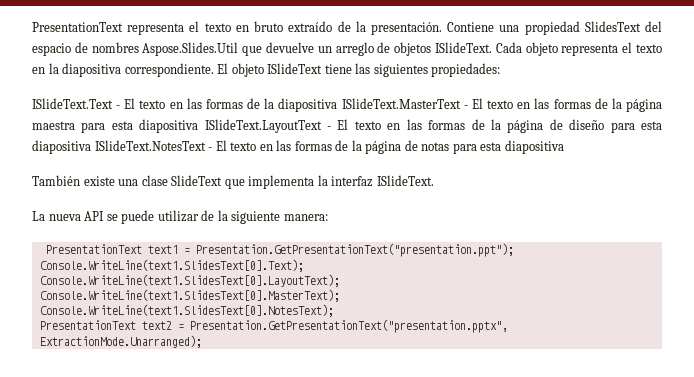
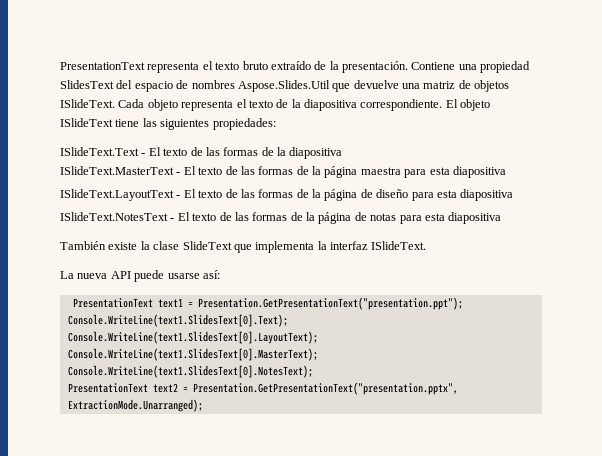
- PresentationText representa el texto en bruto extraído de la presentación.
+ PresentationText representa el texto bruto extraído de la presentación.
- Contiene una propiedad SlidesText del espacio de nombres Aspose.Slides.Util que devuelve un arreglo de objetos ISlideText.
+ Contiene una propiedad SlidesText del espacio de nombres Aspose.Slides.Util que devuelve una matriz de objetos ISlideText.
- Cada objeto representa el texto en la diapositiva correspondiente.
+ Cada objeto representa el texto de la diapositiva correspondiente.
- ISlideText.Text - El texto en las formas de la diapositiva ISlideText.MasterText - El texto en las formas de la página maestra para esta diapositiva ISlideText.LayoutText - El texto en las formas de la página de diseño para esta diapositiva ISlideText.NotesText - El texto en las formas de la página de notas para esta diapositiva
+ ISlideText.Text - El texto de las formas de la diapositiva
+ ISlideText.MasterText - El texto de las formas de la página maestra para esta diapositiva
+ ISlideText.LayoutText - El texto de las formas de la página de diseño para esta diapositiva
+ ISlideText.NotesText - El texto de las formas de la página de notas para esta diapositiva
- También existe una clase SlideText que implementa la interfaz ISlideText.
+ También existe la clase SlideText que implementa la interfaz ISlideText.
- La nueva API se puede utilizar de la siguiente manera:
+ La nueva API puede usarse así:

